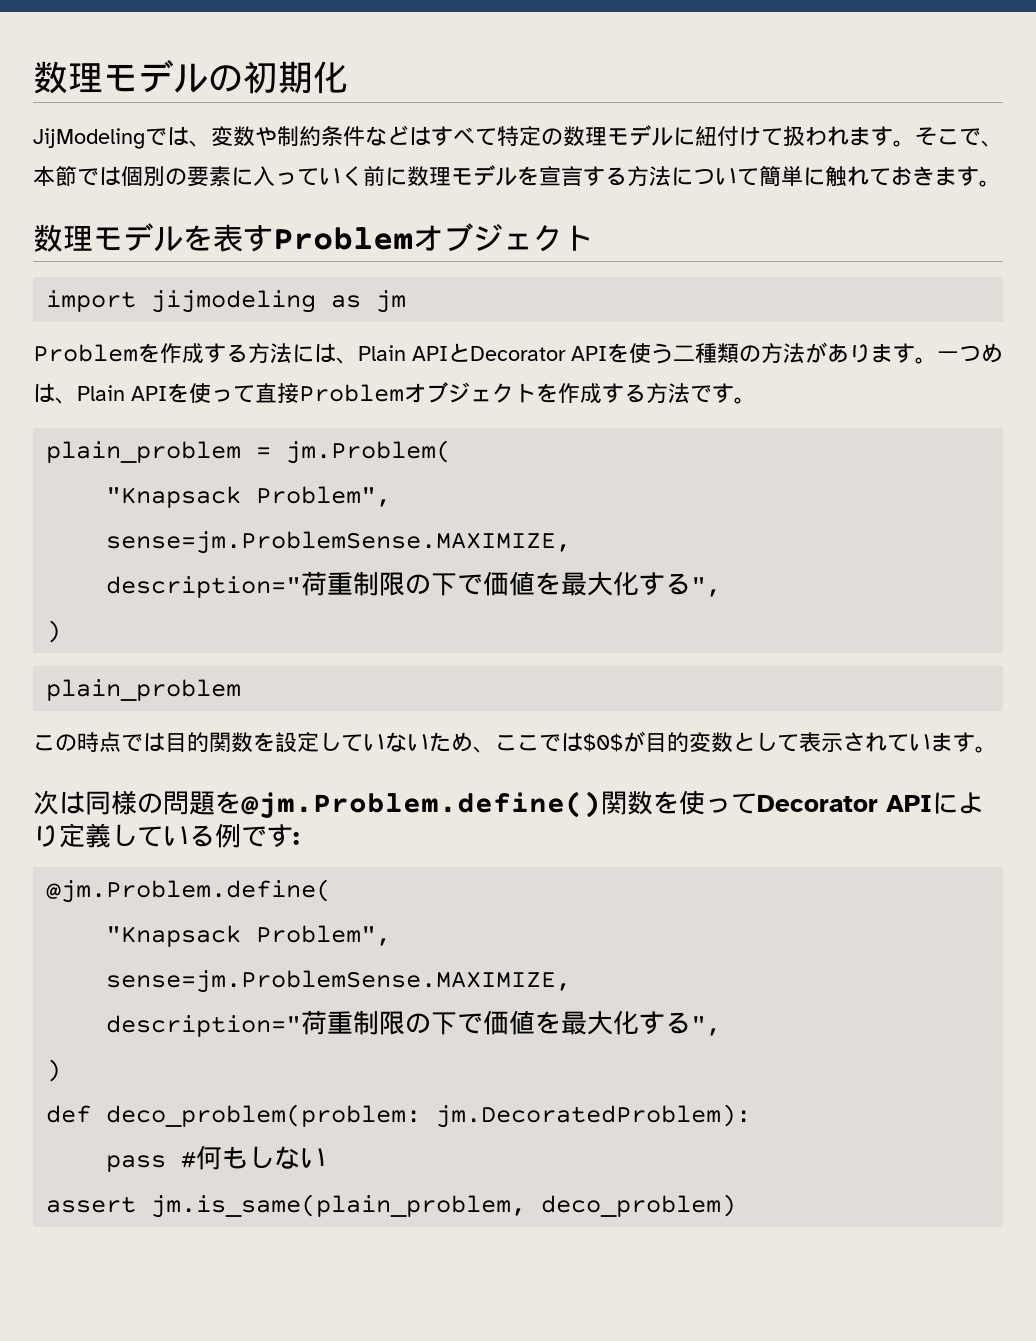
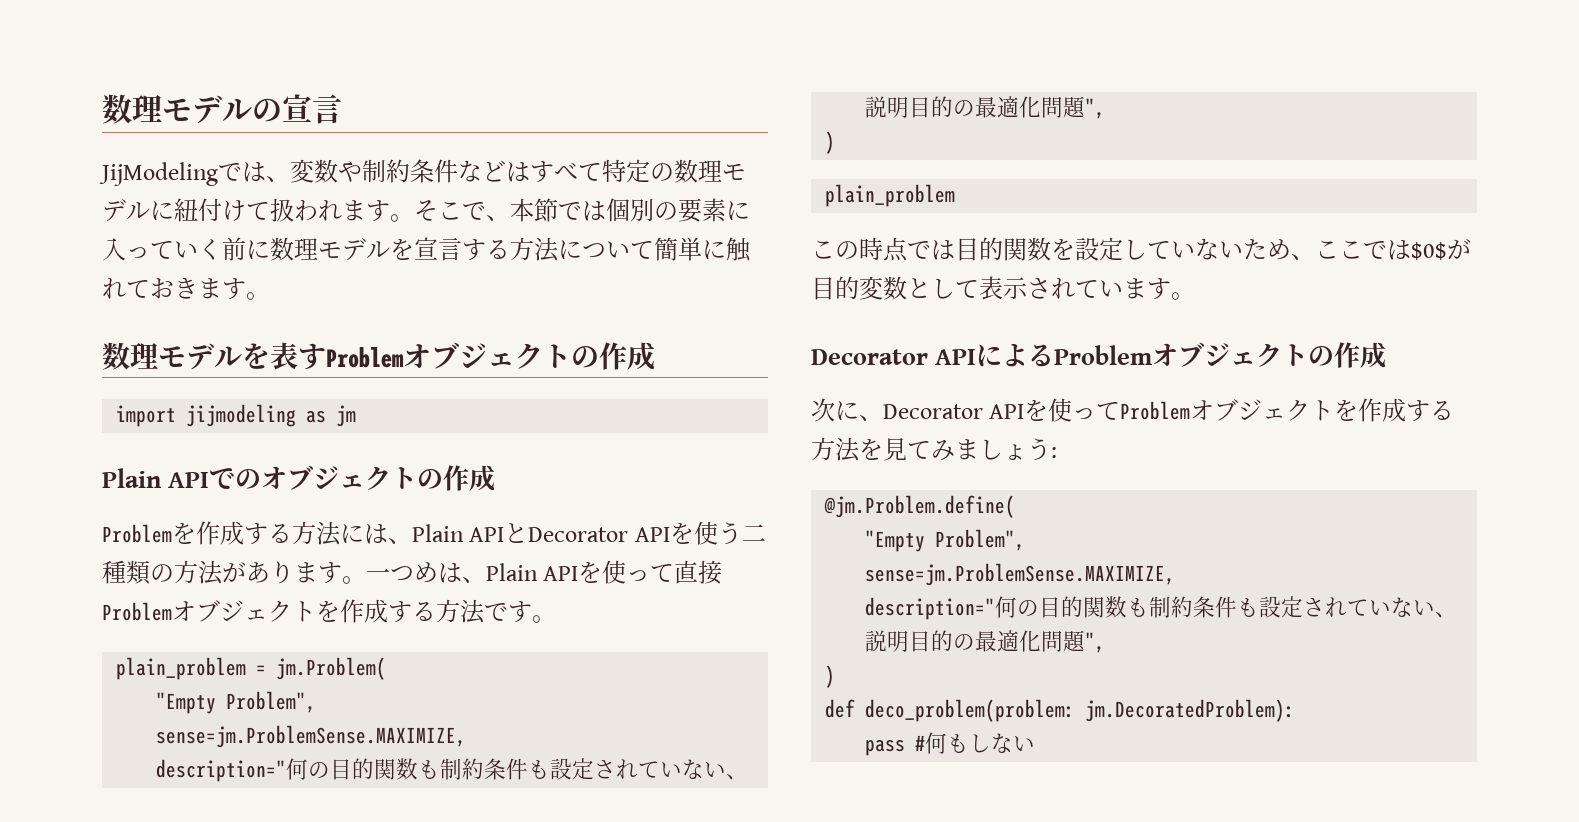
- 数理モデルの初期化
+ 数理モデルの宣言
- 数理モデルを表すProblemオブジェクト
+ 数理モデルを表すProblemオブジェクトの作成
+ Plain APIでのオブジェクトの作成
  plain_problem = jm.Problem(
- "Knapsack Problem",
+ "Empty Problem",
  sense=jm.ProblemSense.MAXIMIZE,
- description="荷重制限の下で価値を最大化する",
+ description="何の目的関数も制約条件も設定されていない、説明目的の最適化問題",
- 次は同様の問題を@jm.Problem.define()関数を使ってDecorator APIにより定義している例です:
+ Decorator APIによるProblemオブジェクトの作成
+ 次に、Decorator APIを使ってProblemオブジェクトを作成する方法を見てみましょう:
  @jm.Problem.define(
- "Knapsack Problem",
+ "Empty Problem",
  sense=jm.ProblemSense.MAXIMIZE,
- description="荷重制限の下で価値を最大化する",
+ description="何の目的関数も制約条件も設定されていない、説明目的の最適化問題",
- assert jm.is_same(plain_problem, deco_problem)

